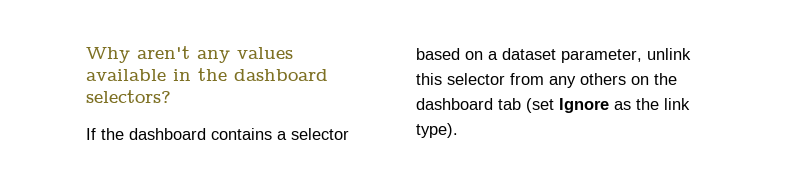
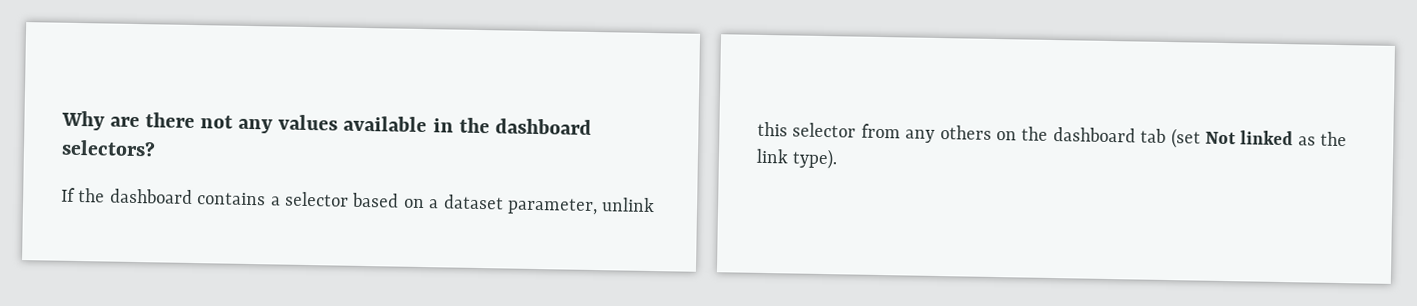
- Why aren't any values available in the dashboard selectors?
+ Why are there not any values available in the dashboard selectors?
- If the dashboard contains a selector based on a dataset parameter, unlink this selector from any others on the dashboard tab (set Ignore as the link type).
+ If the dashboard contains a selector based on a dataset parameter, unlink this selector from any others on the dashboard tab (set Not linked as the link type).

